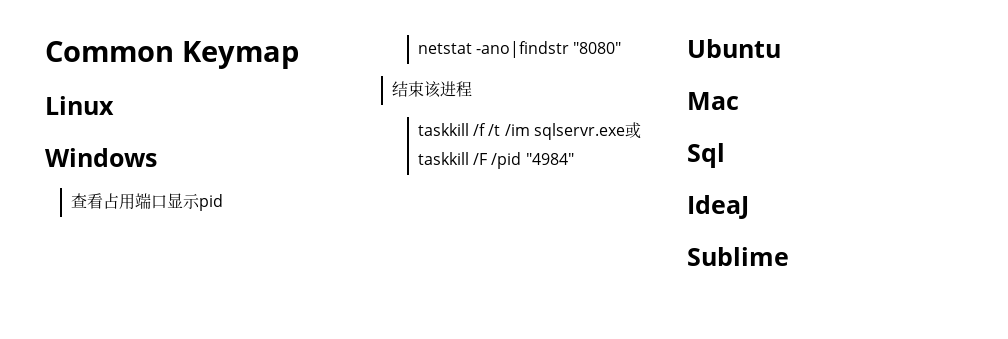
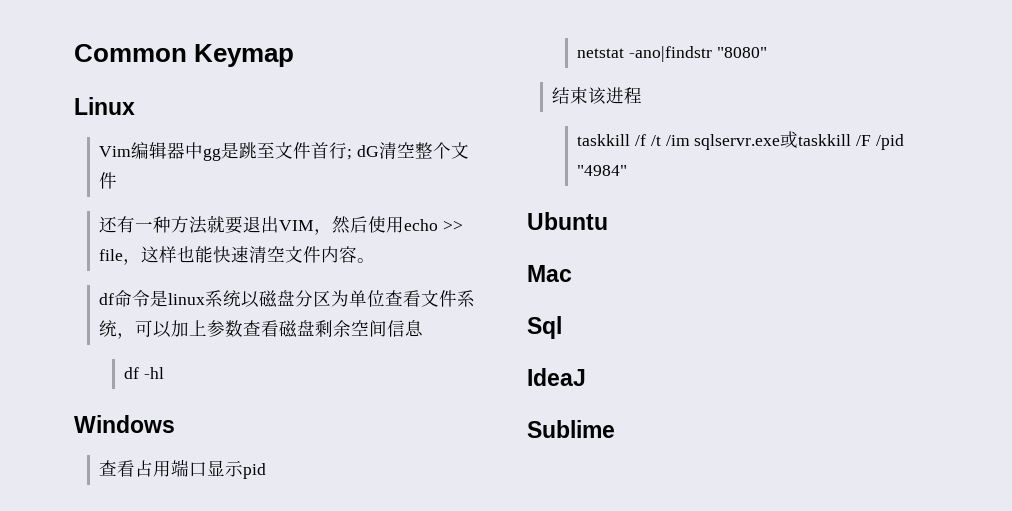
+ Vim编辑器中gg是跳至文件首行; dG清空整个文件
+ 还有一种方法就要退出VIM，然后使用echo >> file，这样也能快速清空文件内容。
+ df命令是linux系统以磁盘分区为单位查看文件系统，可以加上参数查看磁盘剩余空间信息
+ df -hl

